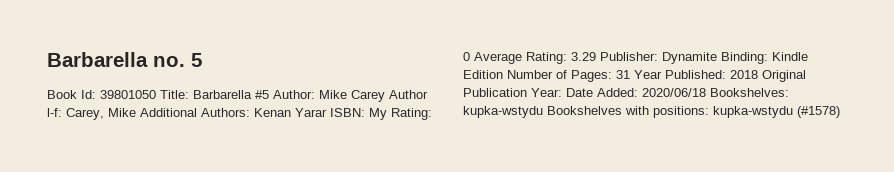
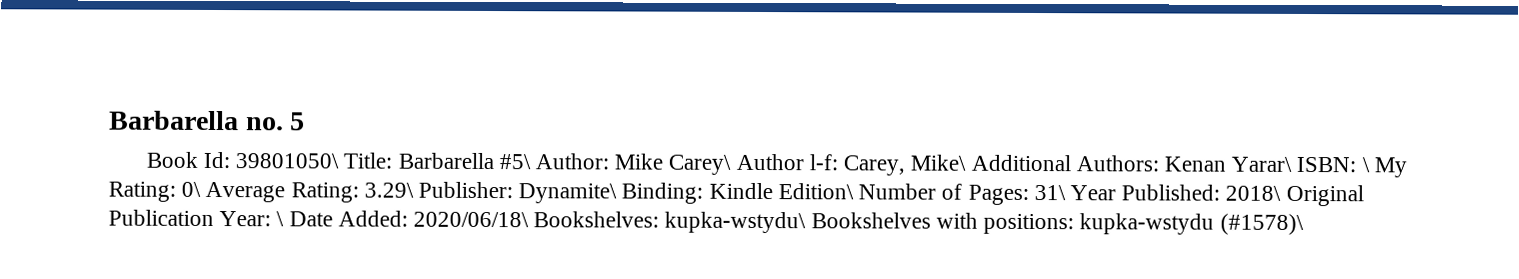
- Book Id: 39801050 Title: Barbarella #5 Author: Mike Carey Author l-f: Carey, Mike Additional Authors: Kenan Yarar ISBN: My Rating: 0 Average Rating: 3.29 Publisher: Dynamite Binding: Kindle Edition Number of Pages: 31 Year Published: 2018 Original Publication Year: Date Added: 2020/06/18 Bookshelves: kupka-wstydu Bookshelves with positions: kupka-wstydu (#1578)
+ Book Id: 39801050\ Title: Barbarella #5\ Author: Mike Carey\ Author l-f: Carey, Mike\ Additional Authors: Kenan Yarar\ ISBN: \ My Rating: 0\ Average Rating: 3.29\ Publisher: Dynamite\ Binding: Kindle Edition\ Number of Pages: 31\ Year Published: 2018\ Original Publication Year: \ Date Added: 2020/06/18\ Bookshelves: kupka-wstydu\ Bookshelves with positions: kupka-wstydu (#1578)\

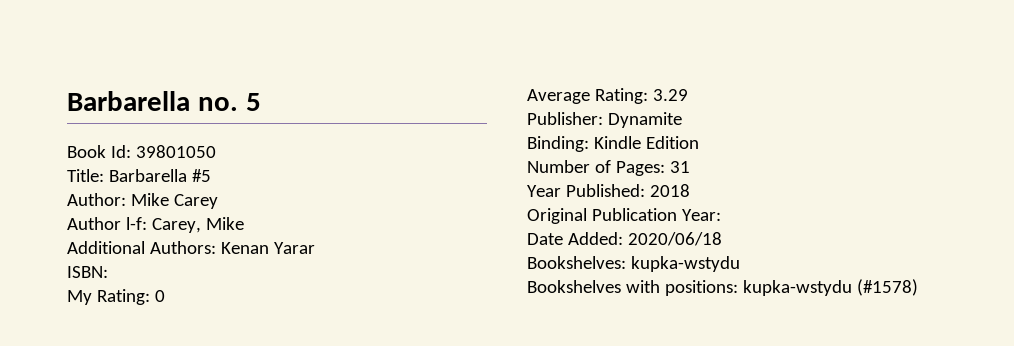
- Book Id: 39801050\ Title: Barbarella #5\ Author: Mike Carey\ Author l-f: Carey, Mike\ Additional Authors: Kenan Yarar\ ISBN: \ My Rating: 0\ Average Rating: 3.29\ Publisher: Dynamite\ Binding: Kindle Edition\ Number of Pages: 31\ Year Published: 2018\ Original Publication Year: \ Date Added: 2020/06/18\ Bookshelves: kupka-wstydu\ Bookshelves with positions: kupka-wstydu (#1578)\
+ Book Id: 39801050
+ Title: Barbarella #5
+ Author: Mike Carey
+ Author l-f: Carey, Mike
+ Additional Authors: Kenan Yarar
+ ISBN:
+ My Rating: 0
+ Average Rating: 3.29
+ Publisher: Dynamite
+ Binding: Kindle Edition
+ Number of Pages: 31
+ Year Published: 2018
+ Original Publication Year:
+ Date Added: 2020/06/18
+ Bookshelves: kupka-wstydu
+ Bookshelves with positions: kupka-wstydu (#1578)

